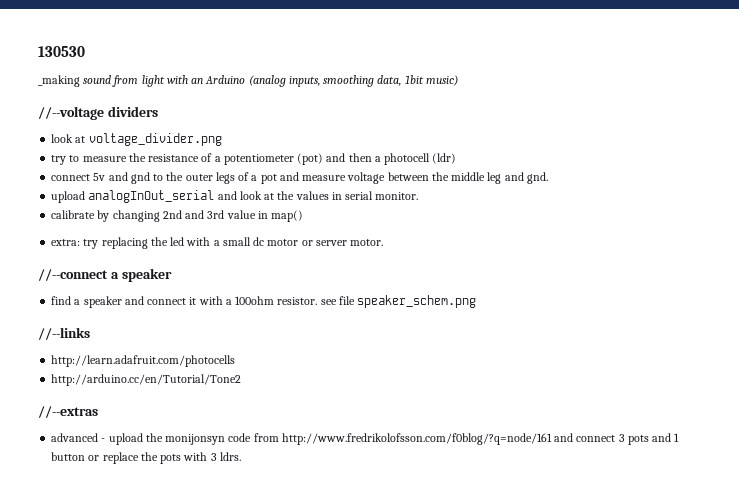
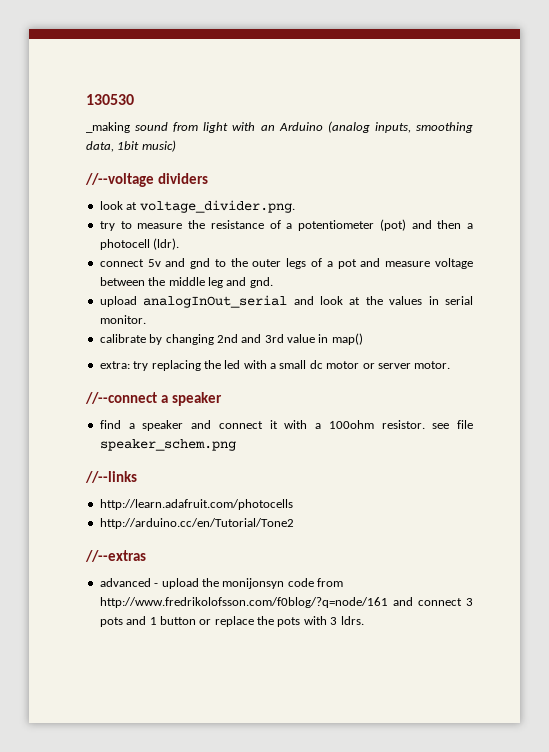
- look at voltage_divider.png
+ look at voltage_divider.png.
- try to measure the resistance of a potentiometer (pot) and then a photocell (ldr)
+ try to measure the resistance of a potentiometer (pot) and then a photocell (ldr).

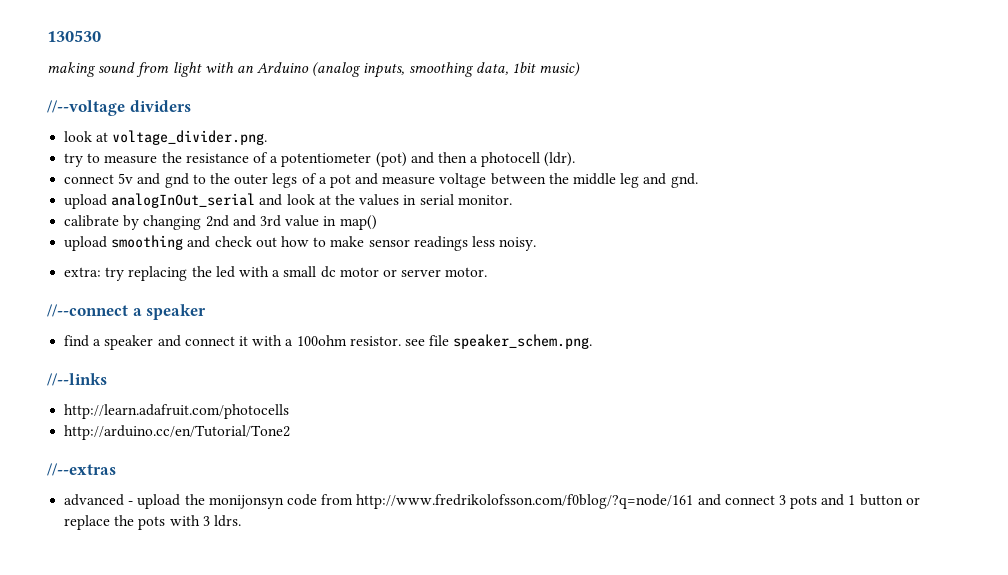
- _making sound from light with an Arduino (analog inputs, smoothing data, 1bit music)
+ making sound from light with an Arduino (analog inputs, smoothing data, 1bit music)
+ upload smoothing and check out how to make sensor readings less noisy.
- find a speaker and connect it with a 100ohm resistor. see file speaker_schem.png
+ find a speaker and connect it with a 100ohm resistor. see file speaker_schem.png.

